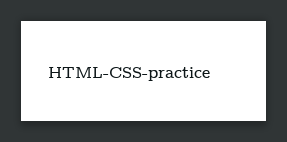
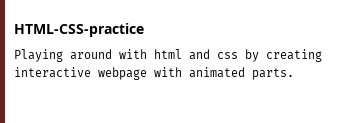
+ Playing around with html and css by creating interactive webpage with animated parts.

